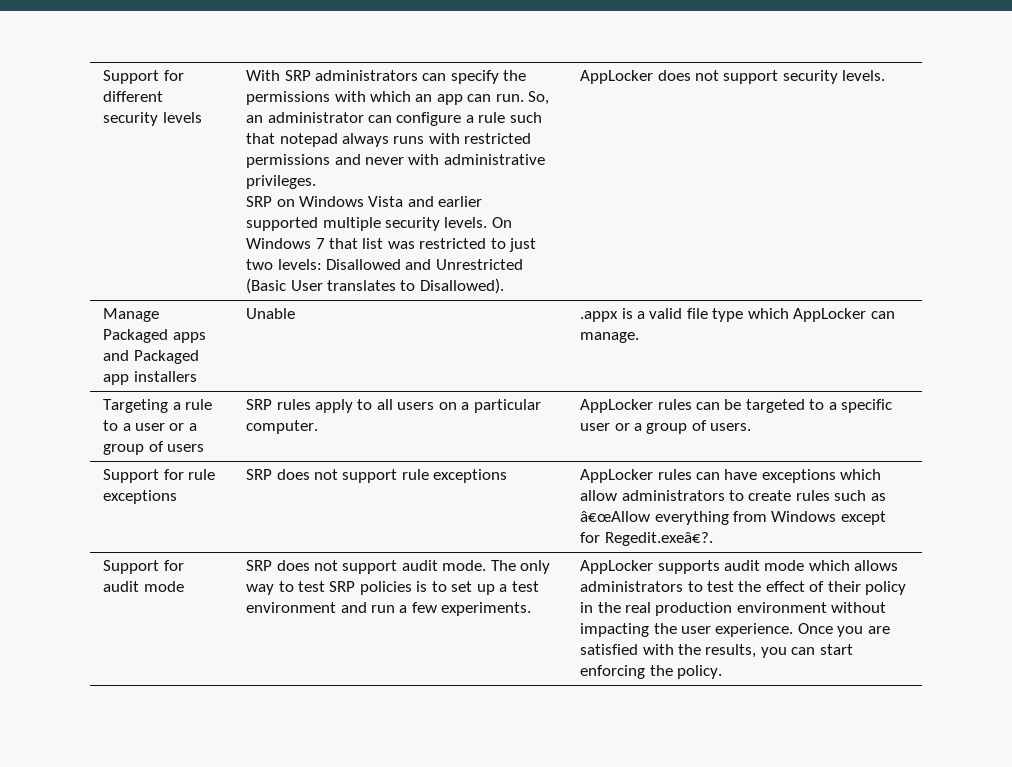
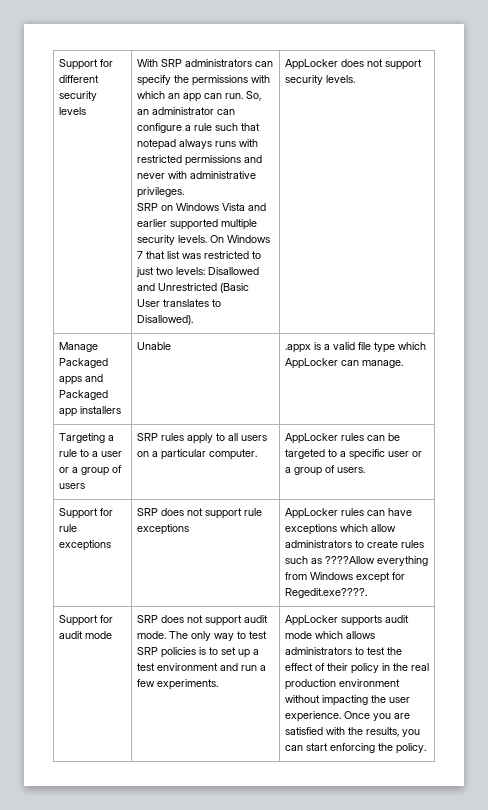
- Support for rule exceptions | SRP does not support rule exceptions | AppLocker rules can have exceptions which allow administrators to create rules such as â€œAllow everything from Windows except for Regedit.exeâ€?.
+ Support for rule exceptions | SRP does not support rule exceptions | AppLocker rules can have exceptions which allow administrators to create rules such as ????Allow everything from Windows except for Regedit.exe????.

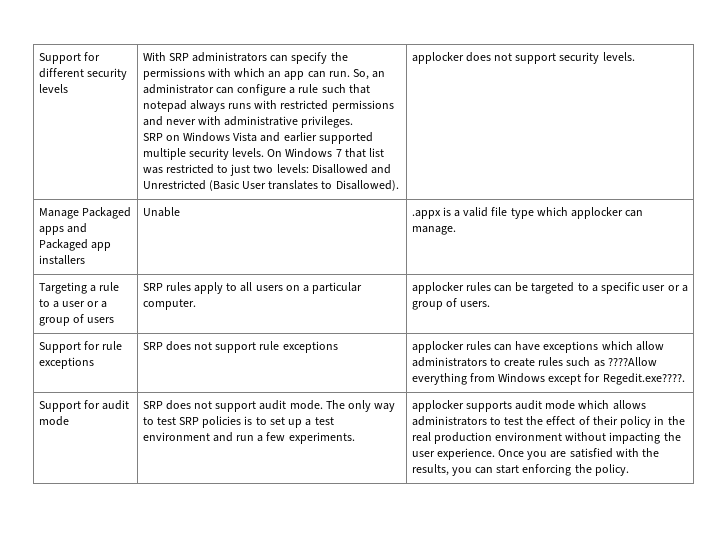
- AppLocker does not support security levels.
+ applocker does not support security levels.
- Manage Packaged apps and Packaged app installers | Unable | .appx is a valid file type which AppLocker can manage.
+ Manage Packaged apps and Packaged app installers | Unable | .appx is a valid file type which applocker can manage.
- Targeting a rule to a user or a group of users | SRP rules apply to all users on a particular computer. | AppLocker rules can be targeted to a specific user or a group of users.
+ Targeting a rule to a user or a group of users | SRP rules apply to all users on a particular computer. | applocker rules can be targeted to a specific user or a group of users.
- Support for rule exceptions | SRP does not support rule exceptions | AppLocker rules can have exceptions which allow administrators to create rules such as ????Allow everything from Windows except for Regedit.exe????.
+ Support for rule exceptions | SRP does not support rule exceptions | applocker rules can have exceptions which allow administrators to create rules such as ????Allow everything from Windows except for Regedit.exe????.
- AppLocker supports audit mode which allows administrators to test the effect of their policy in the real production environment without impacting the user experience.
+ applocker supports audit mode which allows administrators to test the effect of their policy in the real production environment without impacting the user experience.

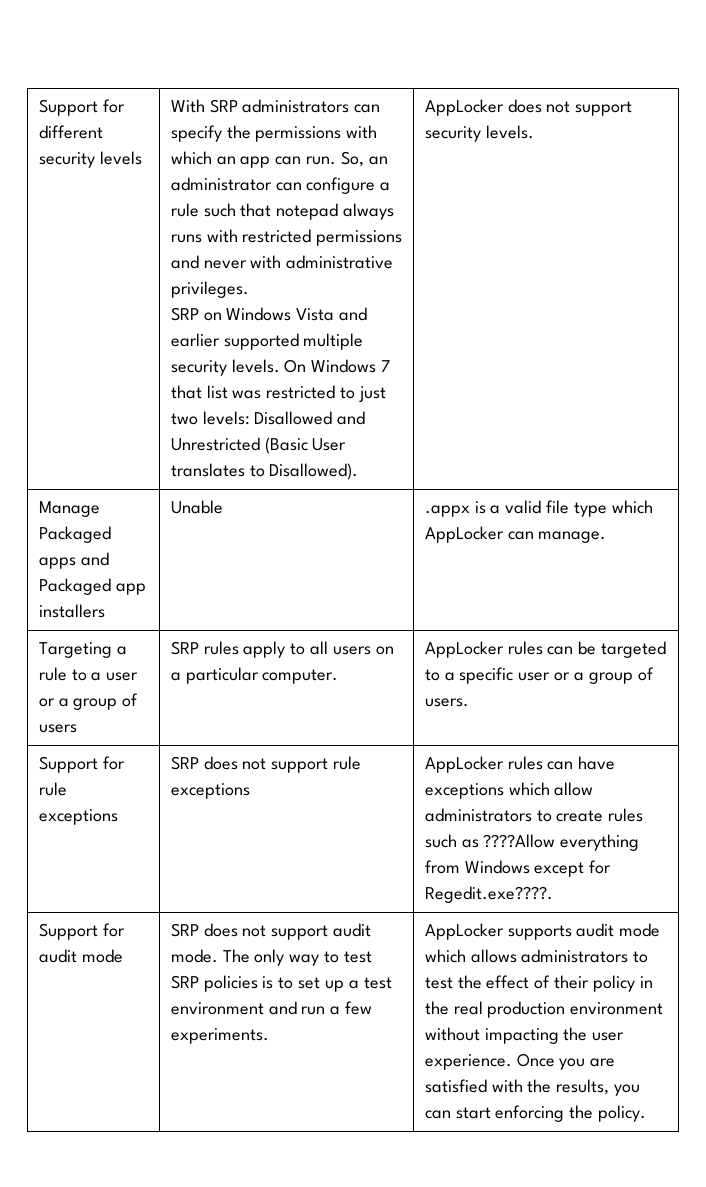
- applocker does not support security levels.
+ AppLocker does not support security levels.
- Manage Packaged apps and Packaged app installers | Unable | .appx is a valid file type which applocker can manage.
+ Manage Packaged apps and Packaged app installers | Unable | .appx is a valid file type which AppLocker can manage.
- Targeting a rule to a user or a group of users | SRP rules apply to all users on a particular computer. | applocker rules can be targeted to a specific user or a group of users.
+ Targeting a rule to a user or a group of users | SRP rules apply to all users on a particular computer. | AppLocker rules can be targeted to a specific user or a group of users.
- Support for rule exceptions | SRP does not support rule exceptions | applocker rules can have exceptions which allow administrators to create rules such as ????Allow everything from Windows except for Regedit.exe????.
+ Support for rule exceptions | SRP does not support rule exceptions | AppLocker rules can have exceptions which allow administrators to create rules such as ????Allow everything from Windows except for Regedit.exe????.
- applocker supports audit mode which allows administrators to test the effect of their policy in the real production environment without impacting the user experience.
+ AppLocker supports audit mode which allows administrators to test the effect of their policy in the real production environment without impacting the user experience.

